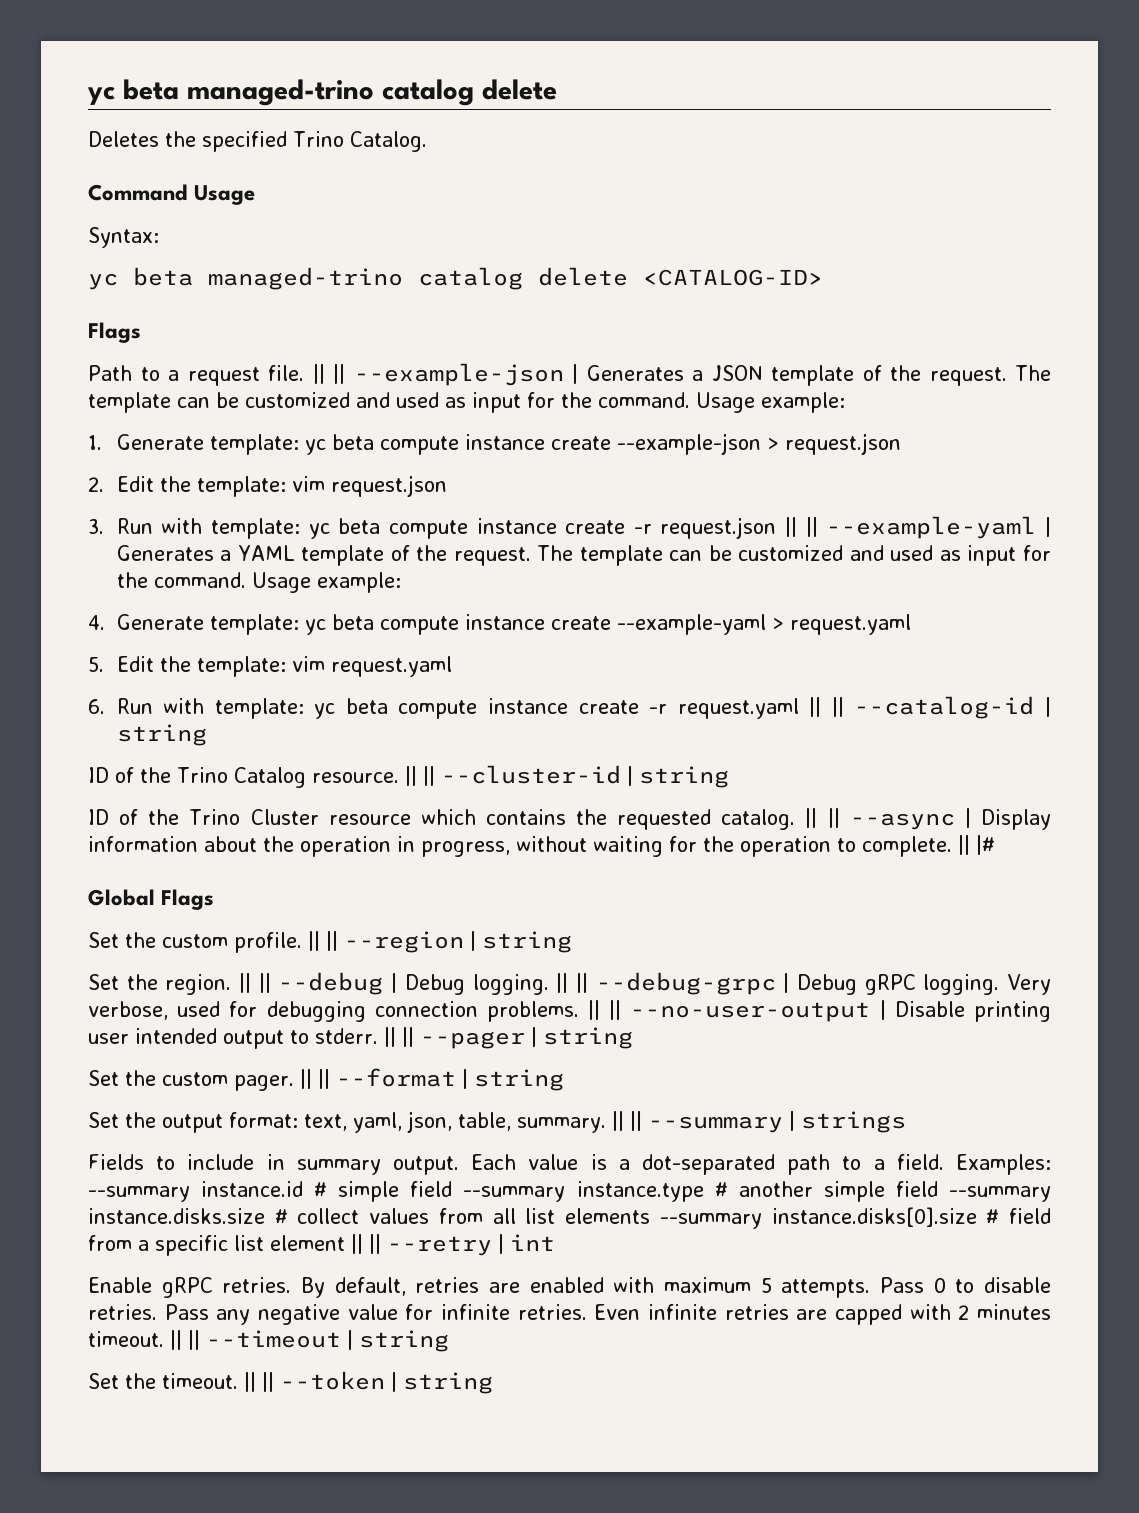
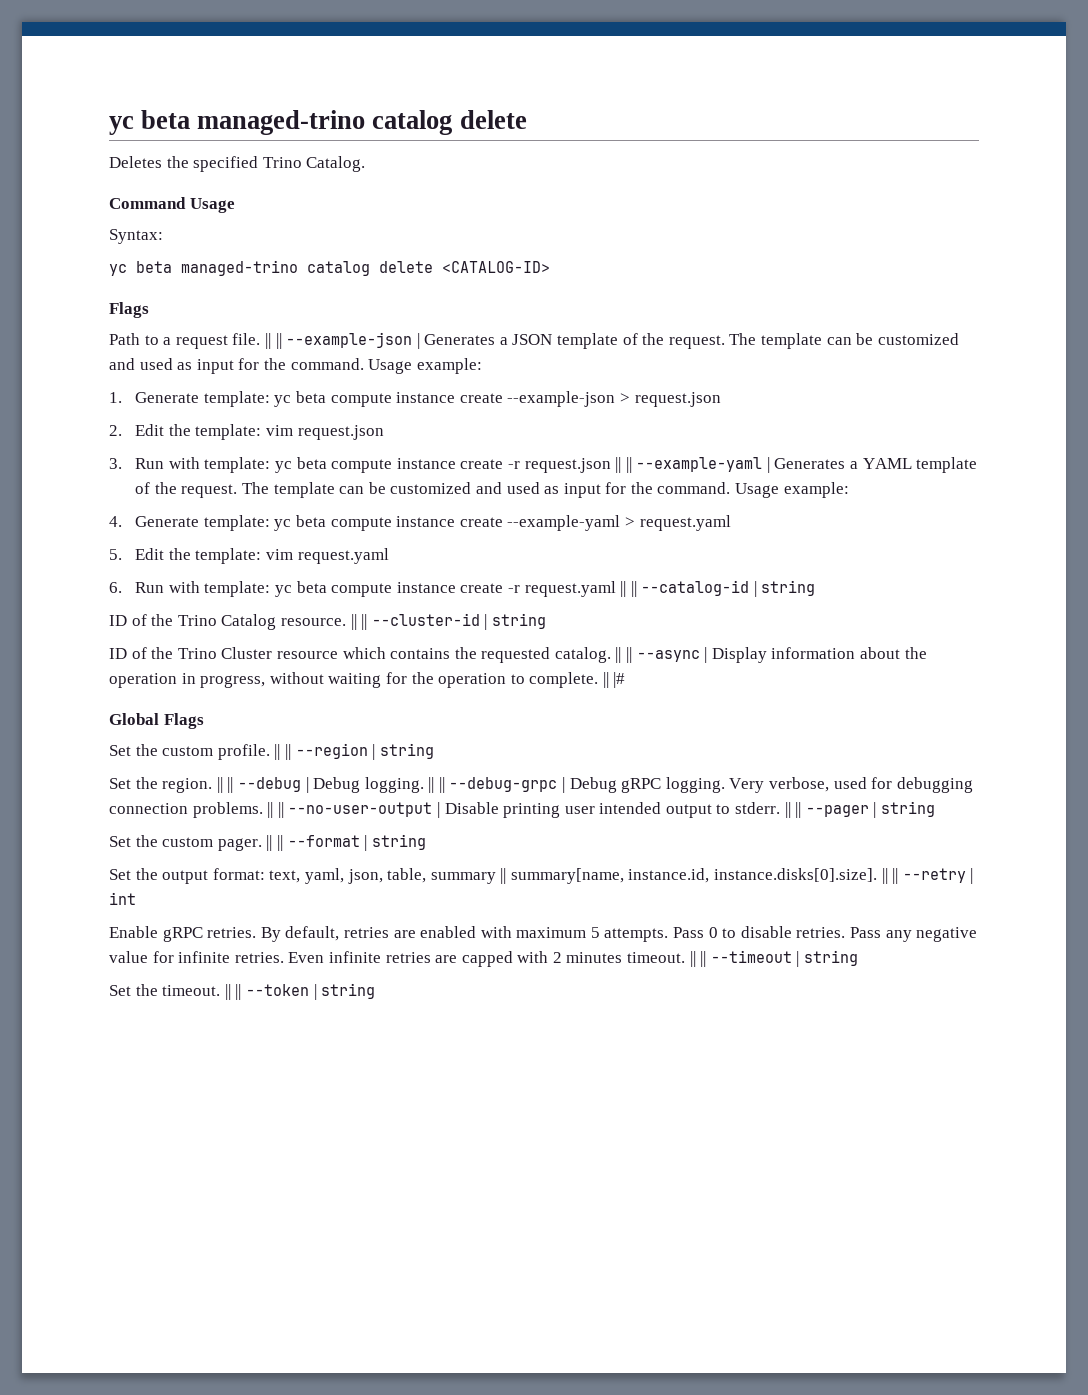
- Set the output format: text, yaml, json, table, summary. || || --summary | strings
- Fields to include in summary output. Each value is a dot-separated path to a field. Examples: --summary instance.id # simple field --summary instance.type # another simple field --summary instance.disks.size # collect values from all list elements --summary instance.disks[0].size # field from a specific list element || || --retry | int
+ Set the output format: text, yaml, json, table, summary || summary[name, instance.id, instance.disks[0].size]. || || --retry | int

